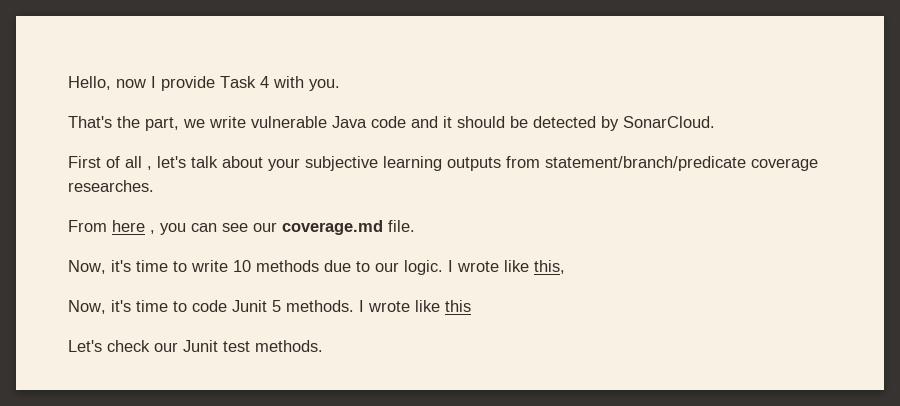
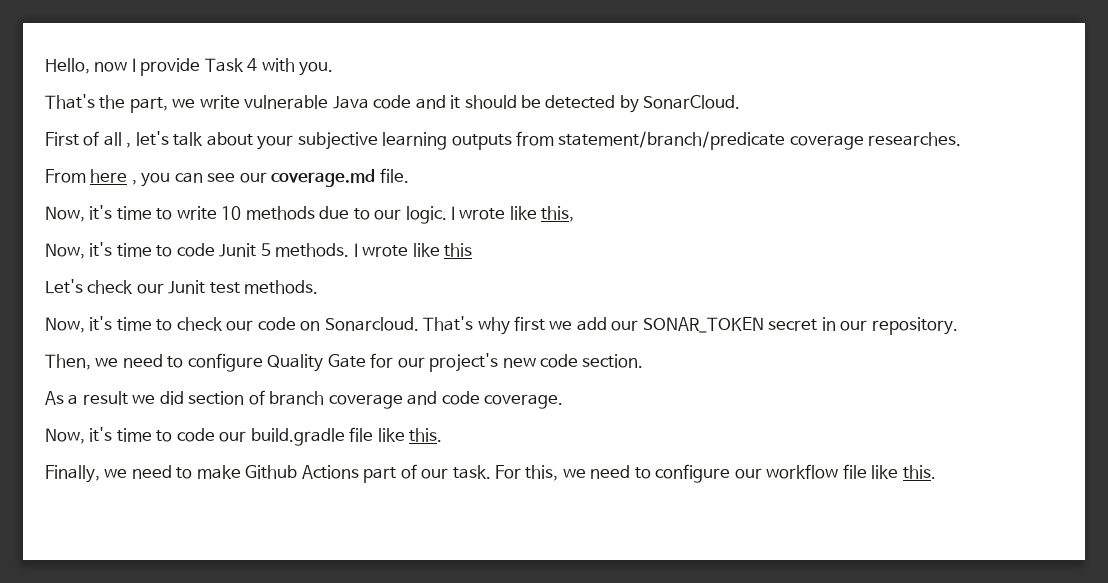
+ Now, it's time to check our code on Sonarcloud. That's why first we add our SONAR_TOKEN secret in our repository.
+ Then, we need to configure Quality Gate for our project's new code section.
+ As a result we did section of branch coverage and code coverage.
+ Now, it's time to code our build.gradle file like this.
+ Finally, we need to make Github Actions part of our task. For this, we need to configure our workflow file like this.

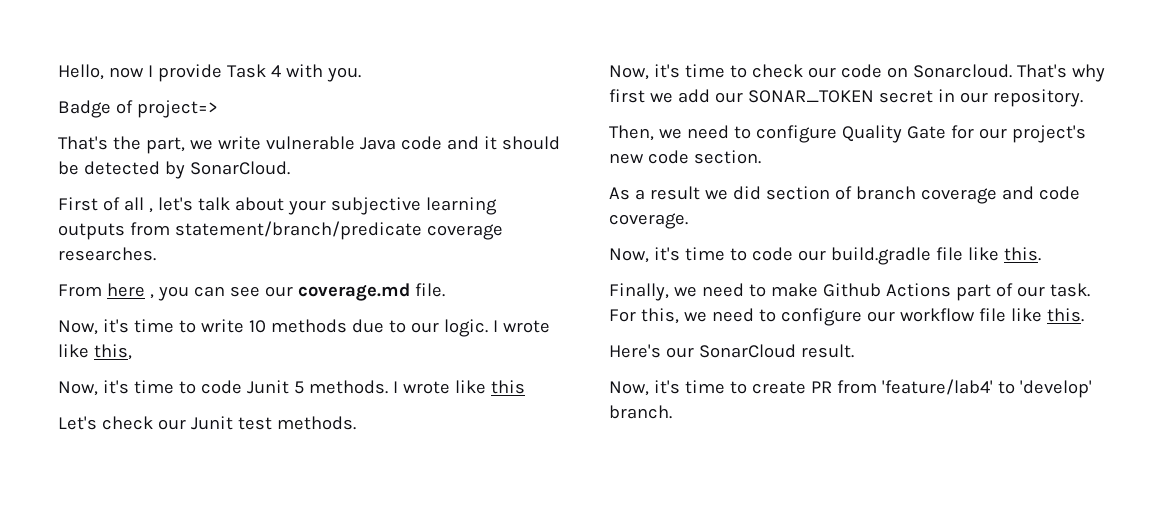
+ Badge of project=>
+ Here's our SonarCloud result.
+ Now, it's time to create PR from 'feature/lab4' to 'develop' branch.

